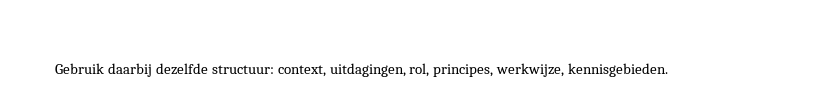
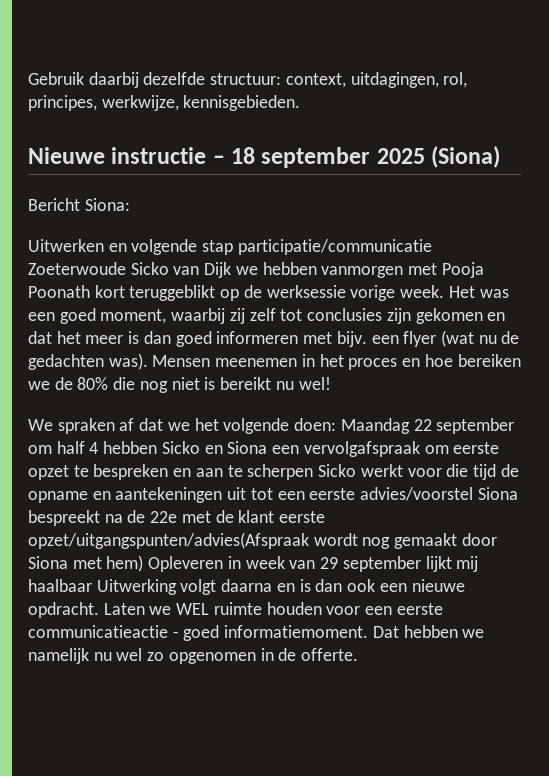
+ Nieuwe instructie – 18 september 2025 (Siona)
+ Bericht Siona:
+ Uitwerken en volgende stap participatie/communicatie Zoeterwoude Sicko van Dijk we hebben vanmorgen met Pooja Poonath kort teruggeblikt op de werksessie vorige week. Het was een goed moment, waarbij zij zelf tot conclusies zijn gekomen en dat het meer is dan goed informeren met bijv. een flyer (wat nu de gedachten was). Mensen meenemen in het proces en hoe bereiken we de 80% die nog niet is bereikt nu wel!
+ We spraken af dat we het volgende doen: Maandag 22 september om half 4 hebben Sicko en Siona een vervolgafspraak om eerste opzet te bespreken en aan te scherpen Sicko werkt voor die tijd de opname en aantekeningen uit tot een eerste advies/voorstel Siona bespreekt na de 22e met de klant eerste opzet/uitgangspunten/advies(Afspraak wordt nog gemaakt door Siona met hem) Opleveren in week van 29 september lijkt mij haalbaar Uitwerking volgt daarna en is dan ook een nieuwe opdracht. Laten we WEL ruimte houden voor een eerste communicatieactie - goed informatiemoment. Dat hebben we namelijk nu wel zo opgenomen in de offerte.

